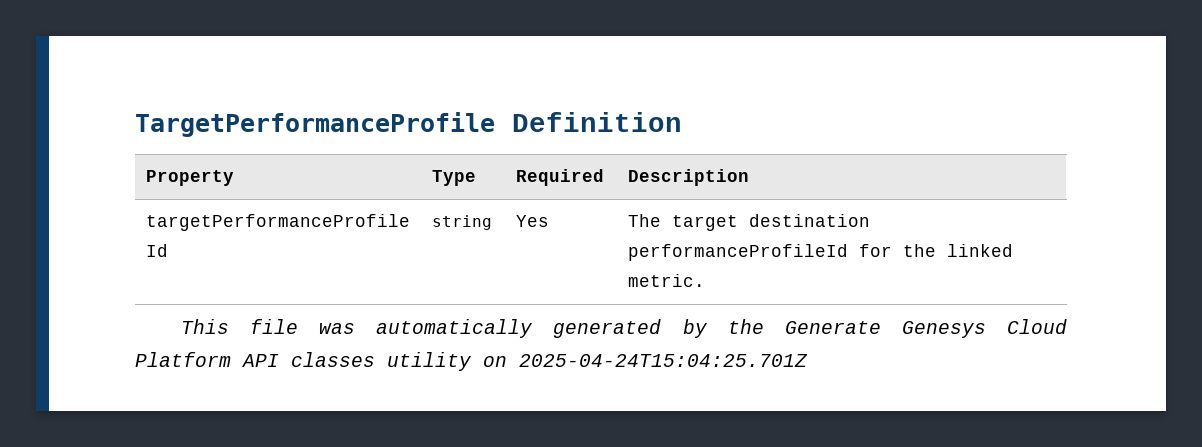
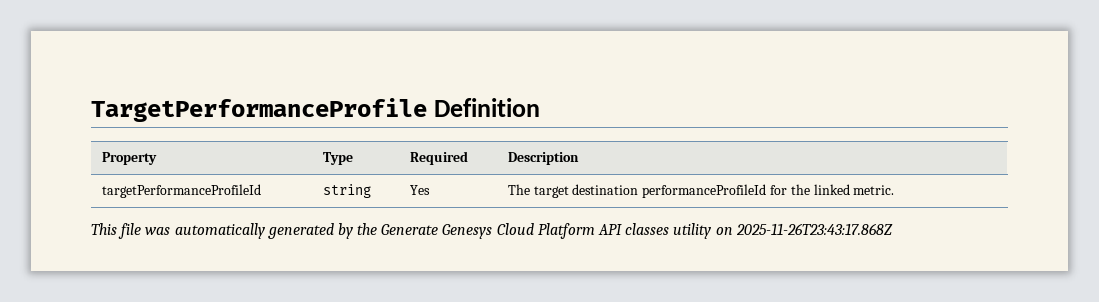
- This file was automatically generated by the Generate Genesys Cloud Platform API classes utility on 2025-04-24T15:04:25.701Z
+ This file was automatically generated by the Generate Genesys Cloud Platform API classes utility on 2025-11-26T23:43:17.868Z

